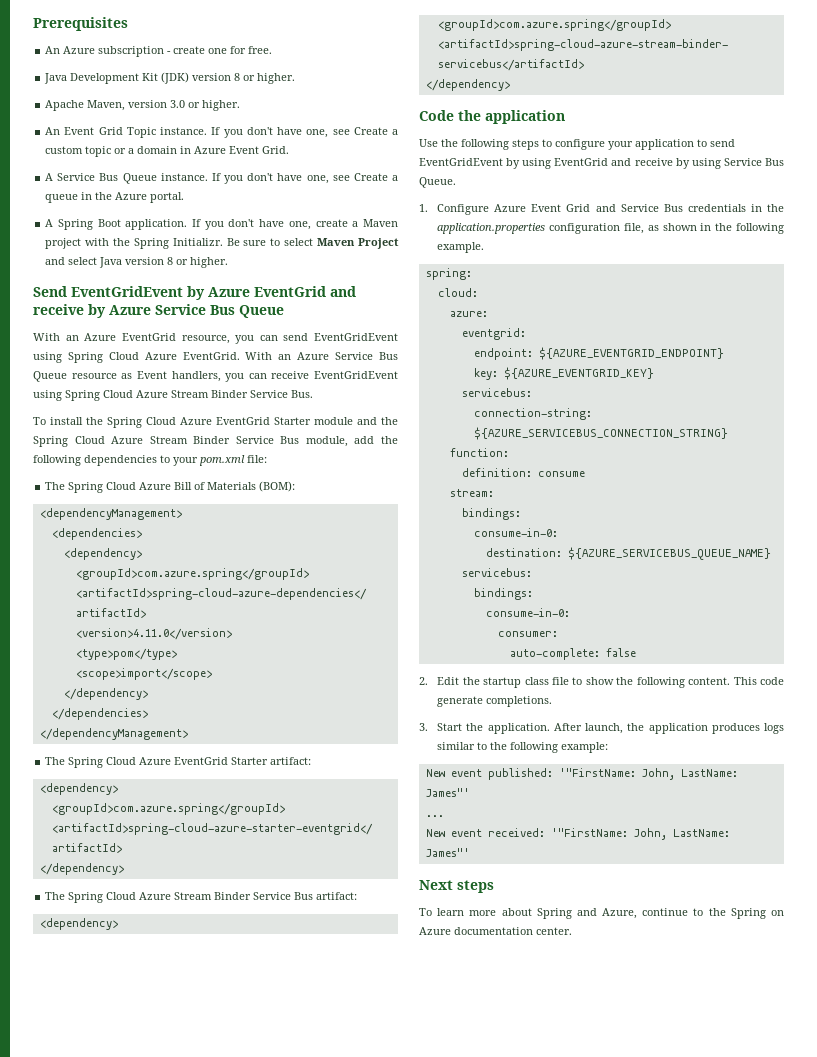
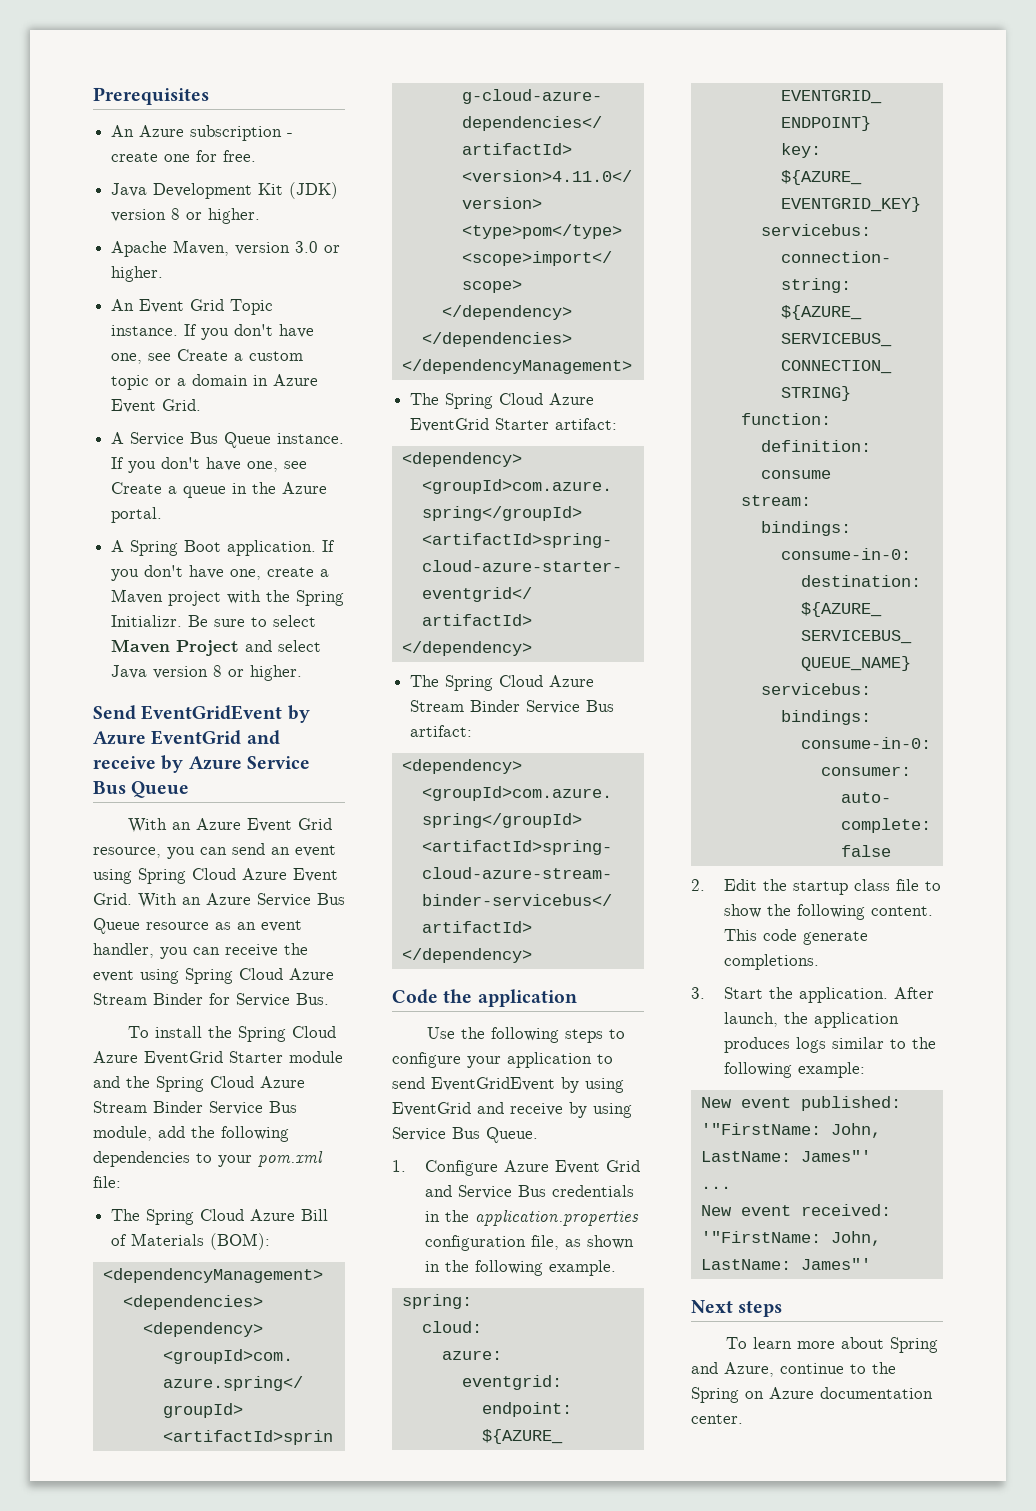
- With an Azure EventGrid resource, you can send EventGridEvent using Spring Cloud Azure EventGrid.
+ With an Azure Event Grid resource, you can send an event using Spring Cloud Azure Event Grid.
- With an Azure Service Bus Queue resource as Event handlers, you can receive EventGridEvent using Spring Cloud Azure Stream Binder Service Bus.
+ With an Azure Service Bus Queue resource as an event handler, you can receive the event using Spring Cloud Azure Stream Binder for Service Bus.

